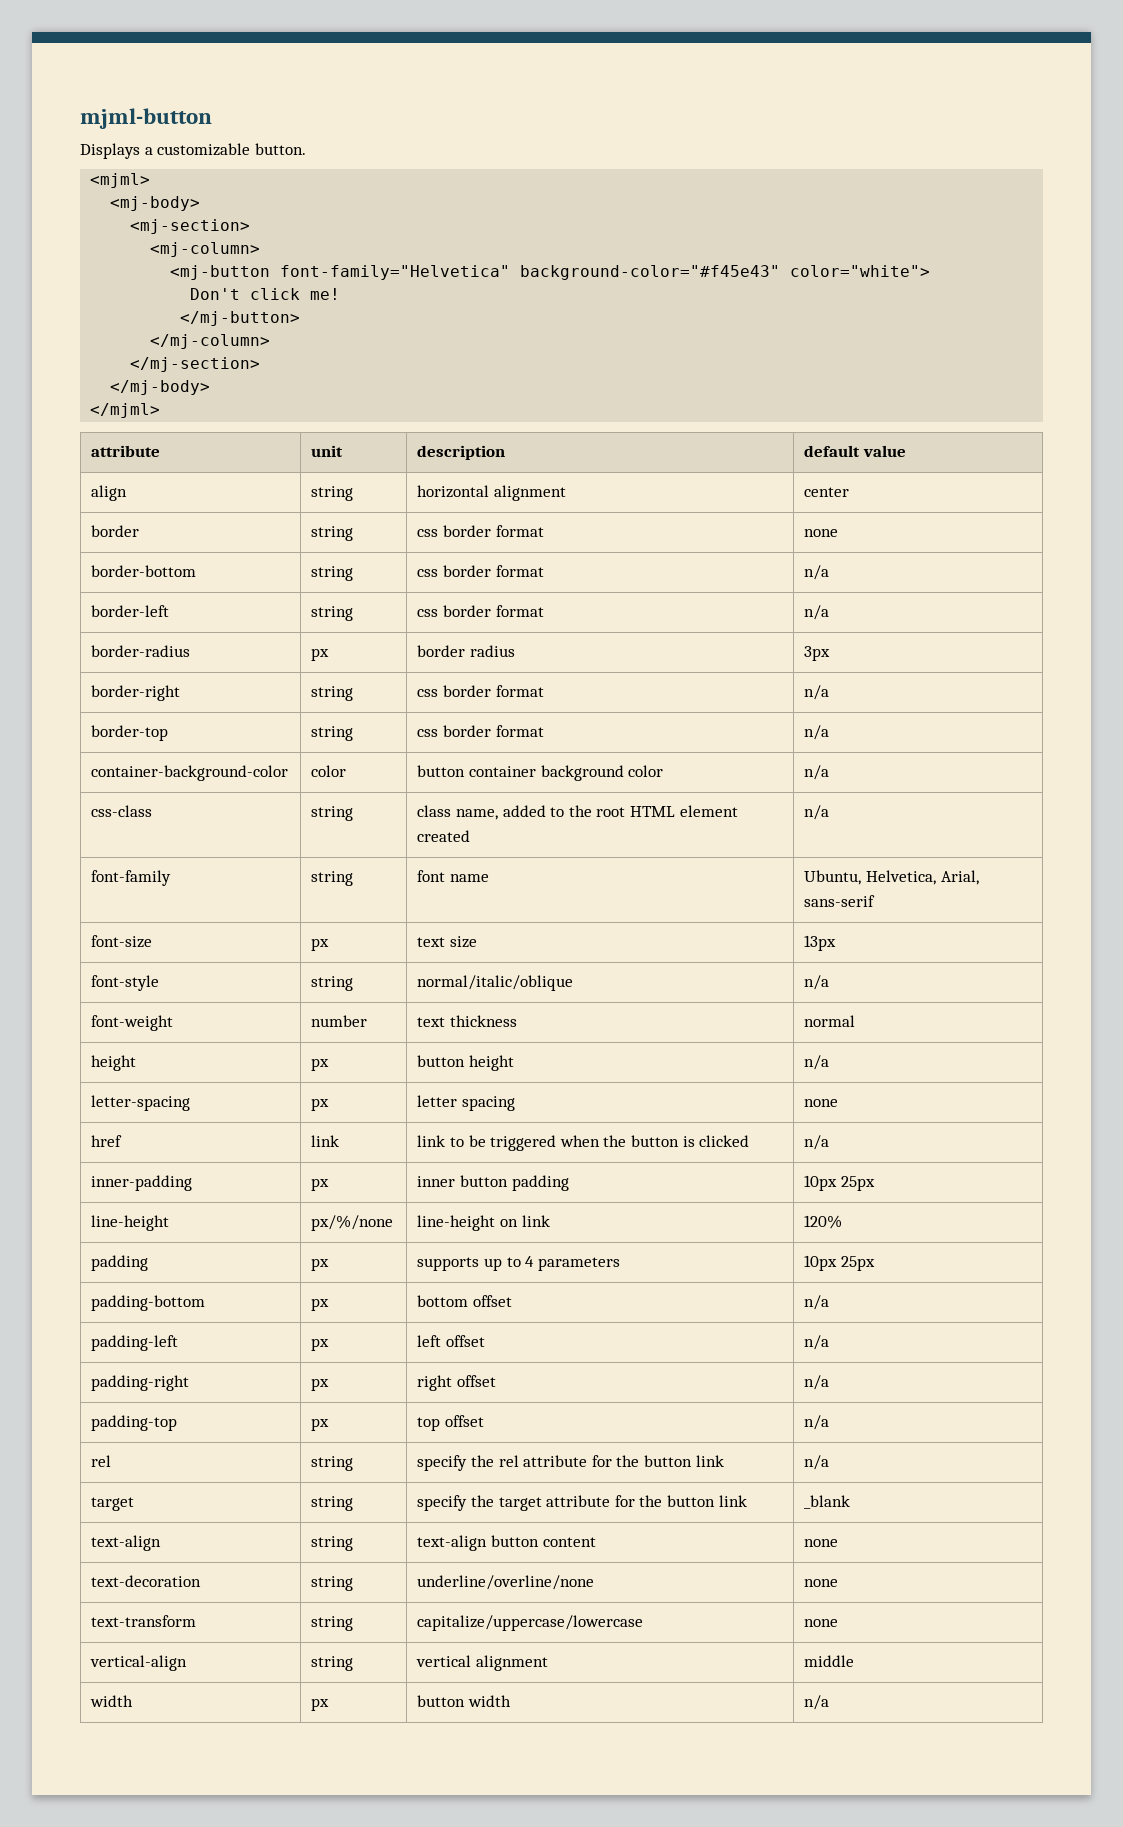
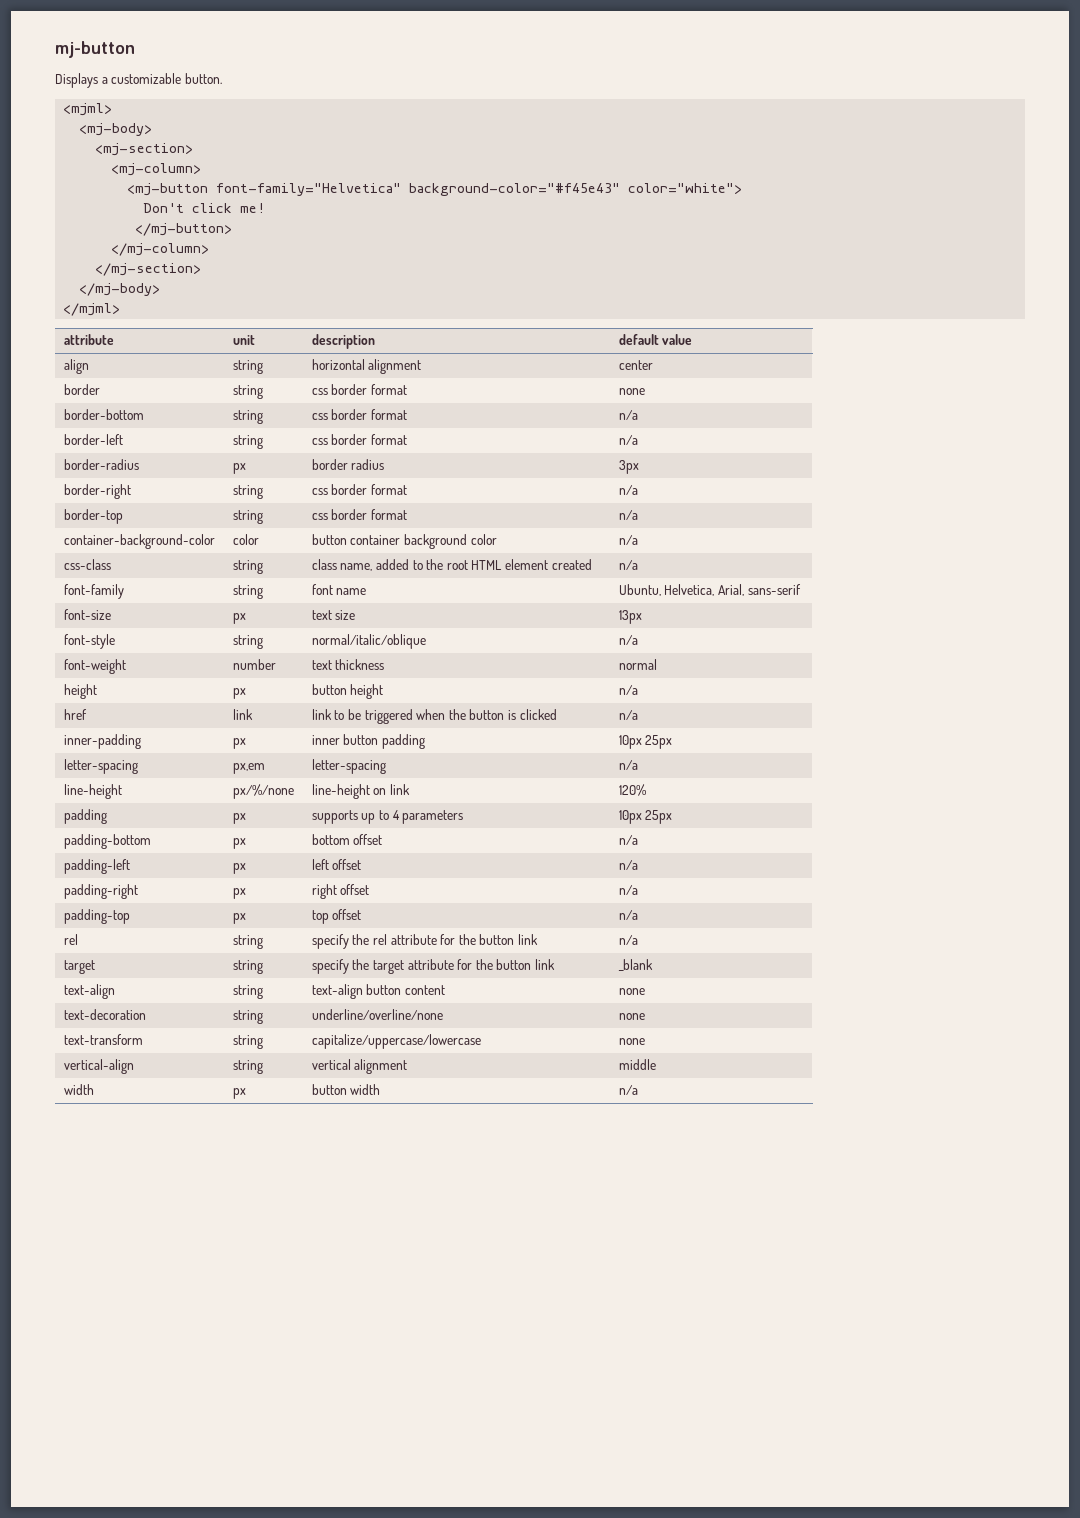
- mjml-button
+ mj-button
- letter-spacing | px | letter spacing | none
+ letter-spacing | px,em | letter-spacing | n/a

